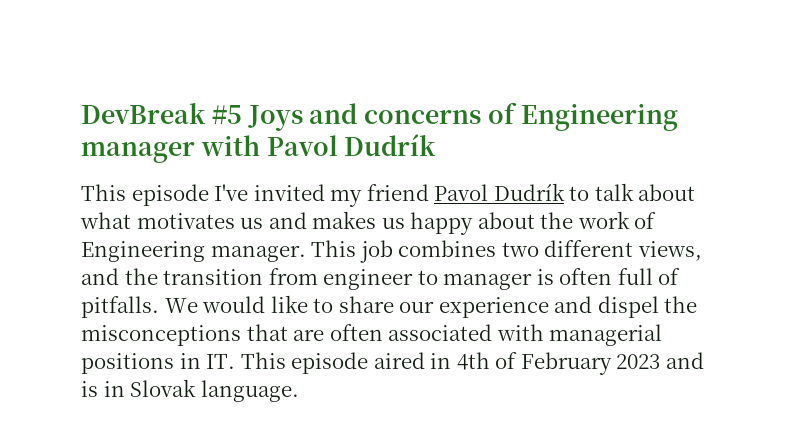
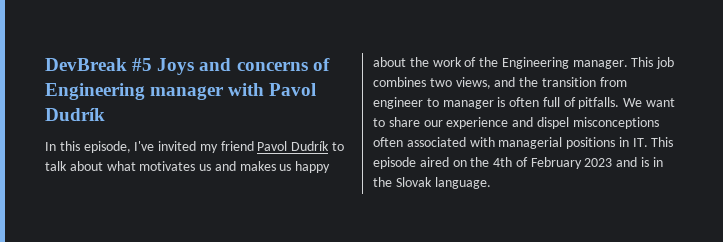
- This episode I've invited my friend Pavol Dudrík to talk about what motivates us and makes us happy about the work of Engineering manager.
+ In this episode, I've invited my friend Pavol Dudrík to talk about what motivates us and makes us happy about the work of the Engineering manager.
- This job combines two different views, and the transition from engineer to manager is often full of pitfalls.
+ This job combines two views, and the transition from engineer to manager is often full of pitfalls.
- We would like to share our experience and dispel the misconceptions that are often associated with managerial positions in IT. This episode aired in 4th of February 2023 and is in Slovak language.
+ We want to share our experience and dispel misconceptions often associated with managerial positions in IT. This episode aired on the 4th of February 2023 and is in the Slovak language.

